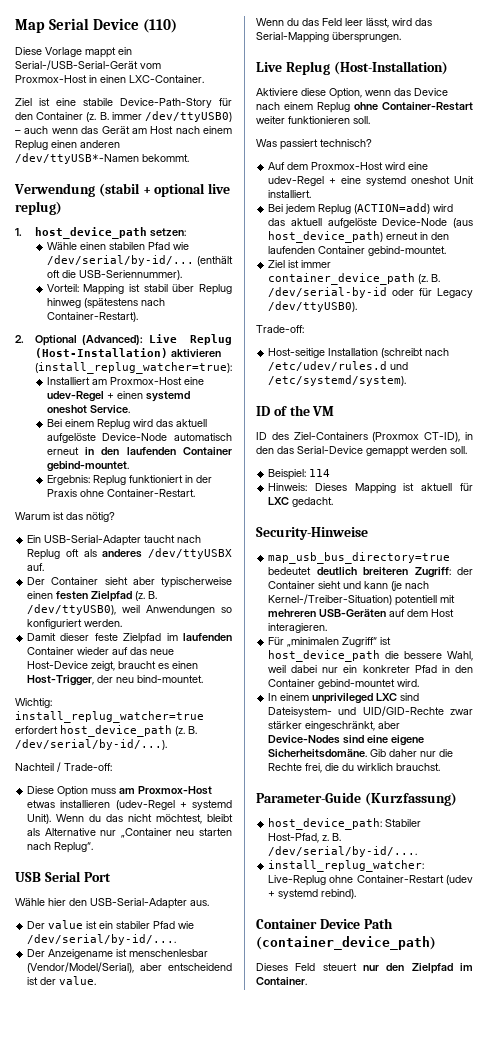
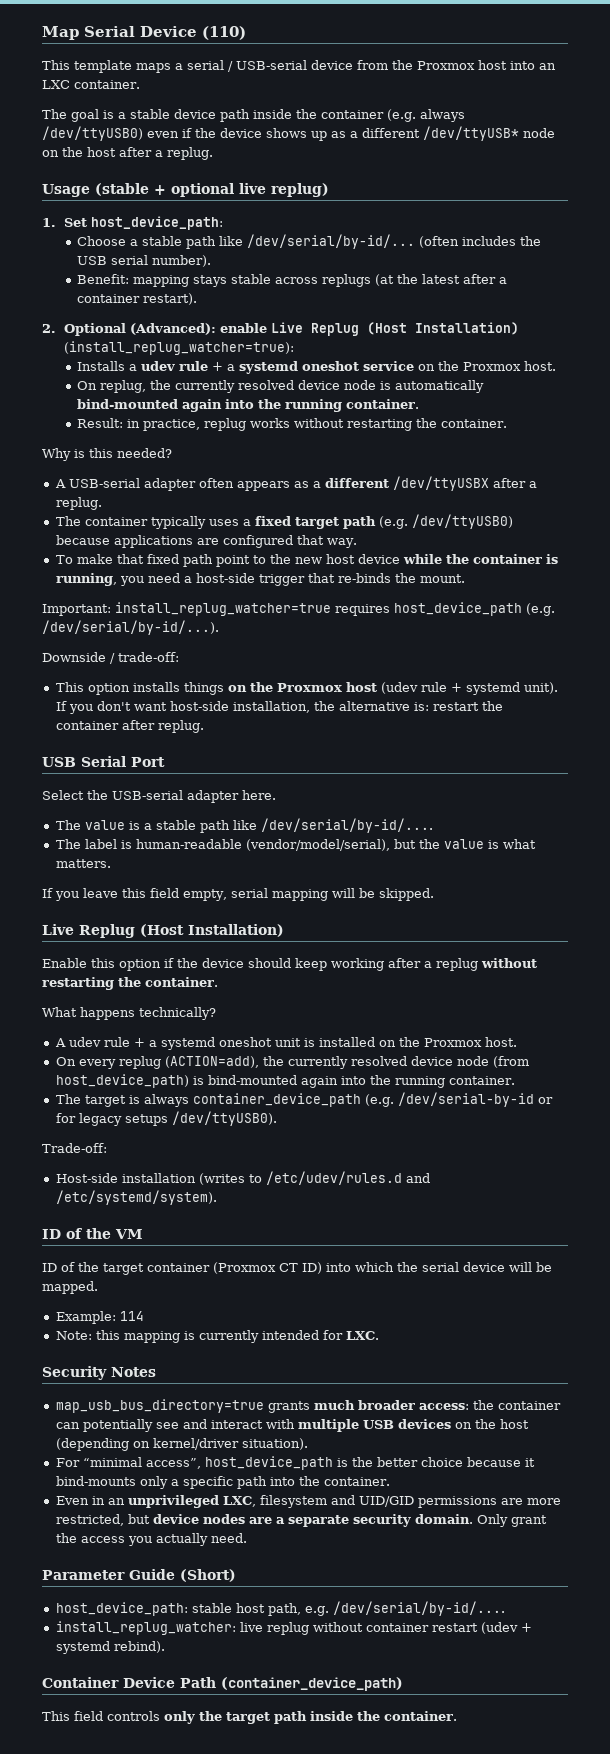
- Diese Vorlage mappt ein Serial-/USB-Serial-Gerät vom Proxmox-Host in einen LXC-Container.
- Ziel ist eine stabile Device-Path-Story für den Container (z. B. immer /dev/ttyUSB0) – auch wenn das Gerät am Host nach einem Replug einen anderen /dev/ttyUSB*-Namen bekommt.
- Verwendung (stabil + optional live replug)
+ This template maps a serial / USB-serial device from the Proxmox host into an LXC container.
+ The goal is a stable device path inside the container (e.g. always /dev/ttyUSB0) even if the device shows up as a different /dev/ttyUSB* node on the host after a replug.
+ Usage (stable + optional live replug)
- 1. host_device_path setzen:
- Wähle einen stabilen Pfad wie /dev/serial/by-id/... (enthält oft die USB-Seriennummer).
- Vorteil: Mapping ist stabil über Replug hinweg (spätestens nach Container-Restart).
+ 1. Set host_device_path:
+ Choose a stable path like /dev/serial/by-id/... (often includes the USB serial number).
+ Benefit: mapping stays stable across replugs (at the latest after a container restart).
- 2. Optional (Advanced): Live Replug (Host-Installation) aktivieren (install_replug_watcher=true):
+ 2. Optional (Advanced): enable Live Replug (Host Installation) (install_replug_watcher=true):
- Installiert am Proxmox-Host eine udev-Regel + einen systemd oneshot Service.
- Bei einem Replug wird das aktuell aufgelöste Device-Node automatisch erneut in den laufenden Container gebind-mountet.
- Ergebnis: Replug funktioniert in der Praxis ohne Container-Restart.
- Warum ist das nötig?
- Ein USB-Serial-Adapter taucht nach Replug oft als anderes /dev/ttyUSBX auf.
- Der Container sieht aber typischerweise einen festen Zielpfad (z. B. /dev/ttyUSB0), weil Anwendungen so konfiguriert werden.
- Damit dieser feste Zielpfad im laufenden Container wieder auf das neue Host-Device zeigt, braucht es einen Host-Trigger, der neu bind-mountet.
- Wichtig: install_replug_watcher=true erfordert host_device_path (z. B. /dev/serial/by-id/...).
- Nachteil / Trade-off:
- Diese Option muss am Proxmox-Host etwas installieren (udev-Regel + systemd Unit). Wenn du das nicht möchtest, bleibt als Alternative nur „Container neu starten nach Replug“.
+ Installs a udev rule + a systemd oneshot service on the Proxmox host.
+ On replug, the currently resolved device node is automatically bind-mounted again into the running container.
+ Result: in practice, replug works without restarting the container.
+ Why is this needed?
+ A USB-serial adapter often appears as a different /dev/ttyUSBX after a replug.
+ The container typically uses a fixed target path (e.g. /dev/ttyUSB0) because applications are configured that way.
+ To make that fixed path point to the new host device while the container is running, you need a host-side trigger that re-binds the mount.
+ Important: install_replug_watcher=true requires host_device_path (e.g. /dev/serial/by-id/...).
+ Downside / trade-off:
+ This option installs things on the Proxmox host (udev rule + systemd unit). If you don't want host-side installation, the alternative is: restart the container after replug.
  USB Serial Port
- Wähle hier den USB-Serial-Adapter aus.
- Der value ist ein stabiler Pfad wie /dev/serial/by-id/....
- Der Anzeigename ist menschenlesbar (Vendor/Model/Serial), aber entscheidend ist der value.
- Wenn du das Feld leer lässt, wird das Serial-Mapping übersprungen.
- Live Replug (Host-Installation)
- Aktiviere diese Option, wenn das Device nach einem Replug ohne Container-Restart weiter funktionieren soll.
- Was passiert technisch?
- Auf dem Proxmox-Host wird eine udev-Regel + eine systemd oneshot Unit installiert.
- Bei jedem Replug (ACTION=add) wird das aktuell aufgelöste Device-Node (aus host_device_path) erneut in den laufenden Container gebind-mountet.
- Ziel ist immer container_device_path (z. B. /dev/serial-by-id oder für Legacy /dev/ttyUSB0).
+ Select the USB-serial adapter here.
+ The value is a stable path like /dev/serial/by-id/....
+ The label is human-readable (vendor/model/serial), but the value is what matters.
+ If you leave this field empty, serial mapping will be skipped.
+ Live Replug (Host Installation)
+ Enable this option if the device should keep working after a replug without restarting the container.
+ What happens technically?
+ A udev rule + a systemd oneshot unit is installed on the Proxmox host.
+ On every replug (ACTION=add), the currently resolved device node (from host_device_path) is bind-mounted again into the running container.
+ The target is always container_device_path (e.g. /dev/serial-by-id or for legacy setups /dev/ttyUSB0).
  Trade-off:
- Host-seitige Installation (schreibt nach /etc/udev/rules.d und /etc/systemd/system).
+ Host-side installation (writes to /etc/udev/rules.d and /etc/systemd/system).
- ID des Ziel-Containers (Proxmox CT-ID), in den das Serial-Device gemappt werden soll.
- Beispiel: 114
- Hinweis: Dieses Mapping ist aktuell für LXC gedacht.
- Security-Hinweise
- map_usb_bus_directory=true bedeutet deutlich breiteren Zugriff: der Container sieht und kann (je nach Kernel-/Treiber-Situation) potentiell mit mehreren USB-Geräten auf dem Host interagieren.
- Für „minimalen Zugriff“ ist host_device_path die bessere Wahl, weil dabei nur ein konkreter Pfad in den Container gebind-mountet wird.
- In einem unprivileged LXC sind Dateisystem- und UID/GID-Rechte zwar stärker eingeschränkt, aber Device-Nodes sind eine eigene Sicherheitsdomäne. Gib daher nur die Rechte frei, die du wirklich brauchst.
- Parameter-Guide (Kurzfassung)
- host_device_path: Stabiler Host-Pfad, z. B. /dev/serial/by-id/....
- install_replug_watcher: Live-Replug ohne Container-Restart (udev + systemd rebind).
+ ID of the target container (Proxmox CT ID) into which the serial device will be mapped.
+ Example: 114
+ Note: this mapping is currently intended for LXC.
+ Security Notes
+ map_usb_bus_directory=true grants much broader access: the container can potentially see and interact with multiple USB devices on the host (depending on kernel/driver situation).
+ For “minimal access”, host_device_path is the better choice because it bind-mounts only a specific path into the container.
+ Even in an unprivileged LXC, filesystem and UID/GID permissions are more restricted, but device nodes are a separate security domain. Only grant the access you actually need.
+ Parameter Guide (Short)
+ host_device_path: stable host path, e.g. /dev/serial/by-id/....
+ install_replug_watcher: live replug without container restart (udev + systemd rebind).
- Dieses Feld steuert nur den Zielpfad im Container.
+ This field controls only the target path inside the container.

